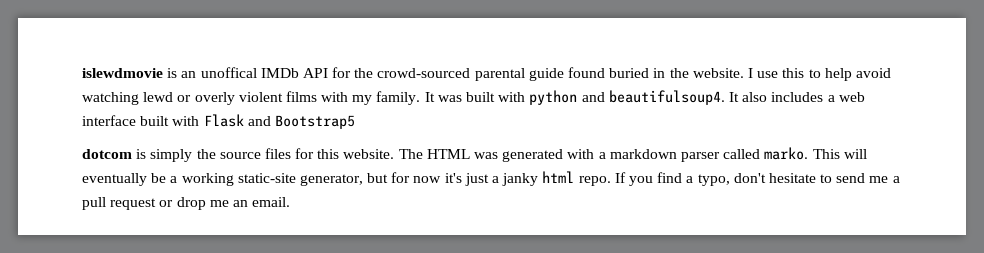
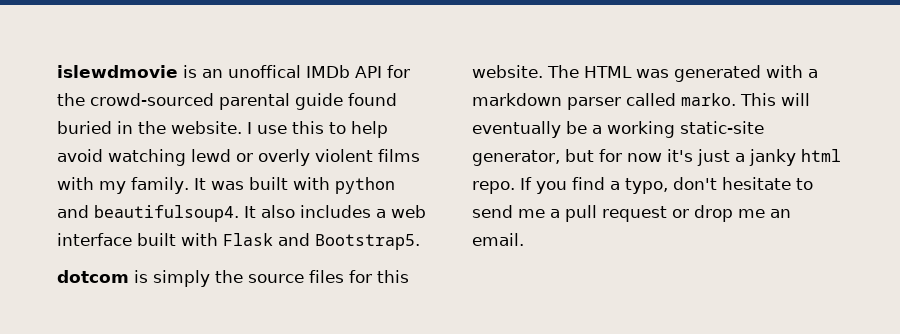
- It also includes a web interface built with Flask and Bootstrap5
+ It also includes a web interface built with Flask and Bootstrap5.

